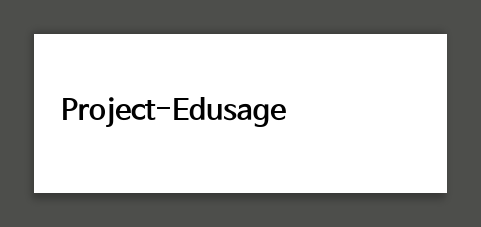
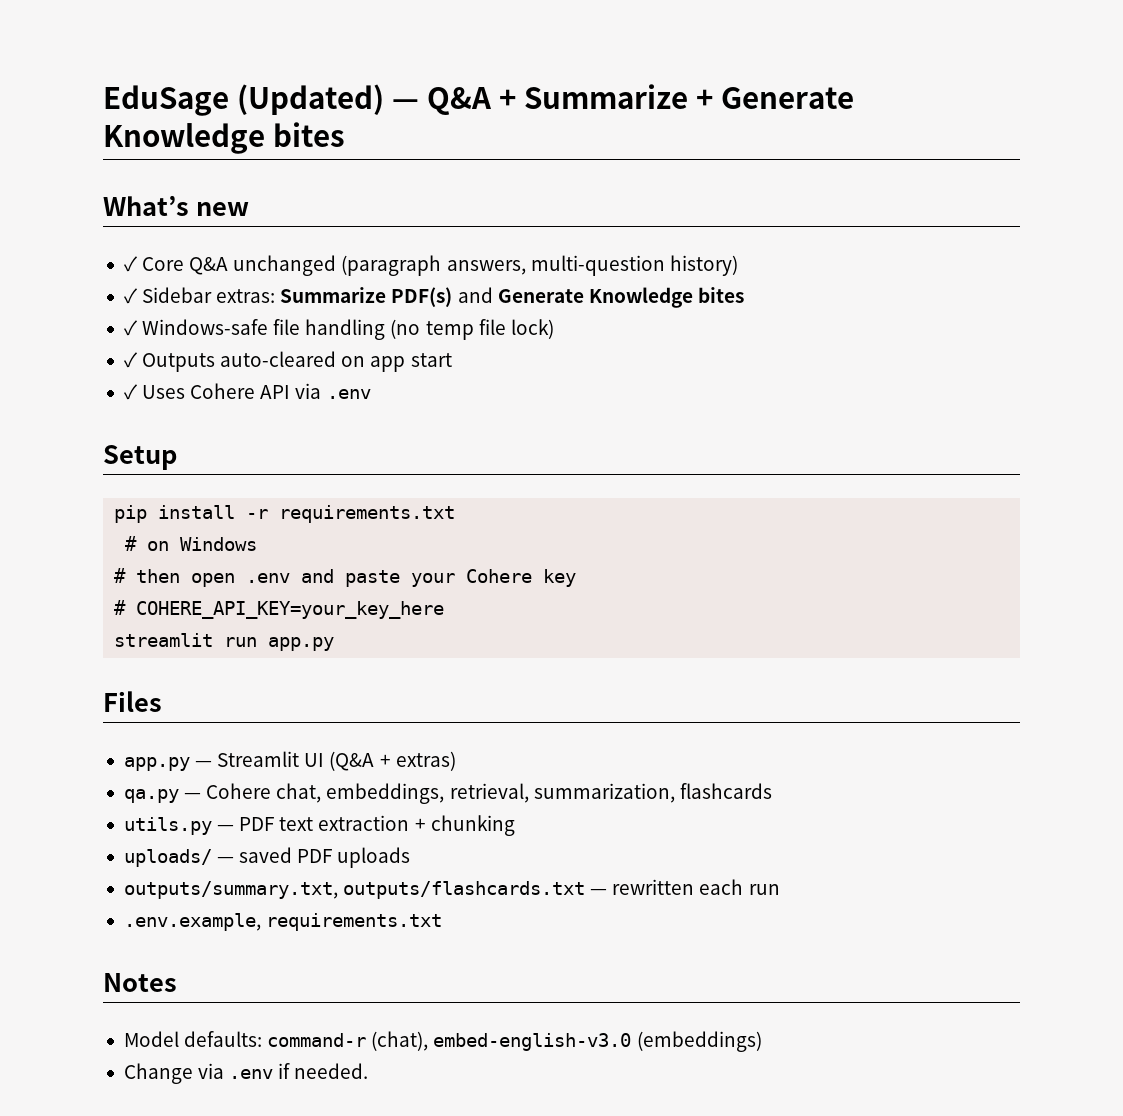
- Project-Edusage
+ EduSage (Updated) — Q&A + Summarize + Generate Knowledge bites
+ What’s new
+ ✓ Core Q&A unchanged (paragraph answers, multi‑question history)
+ ✓ Sidebar extras: Summarize PDF(s) and Generate Knowledge bites
+ ✓ Windows‑safe file handling (no temp file lock)
+ ✓ Outputs auto‑cleared on app start
+ ✓ Uses Cohere API via .env
+ Setup
+ pip install -r requirements.txt
+ # on Windows
+ # then open .env and paste your Cohere key
+ # COHERE_API_KEY=your_key_here
+ streamlit run app.py
+ Files
+ app.py — Streamlit UI (Q&A + extras)
+ qa.py — Cohere chat, embeddings, retrieval, summarization, flashcards
+ utils.py — PDF text extraction + chunking
+ uploads/ — saved PDF uploads
+ outputs/summary.txt, outputs/flashcards.txt — rewritten each run
+ .env.example, requirements.txt
+ Notes
+ Model defaults: command-r (chat), embed-english-v3.0 (embeddings)
+ Change via .env if needed.

